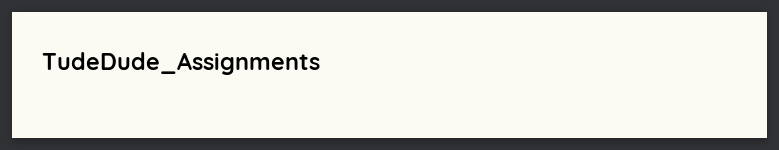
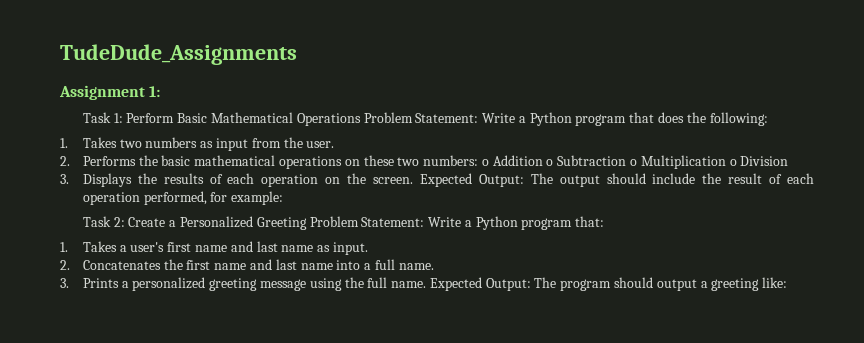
+ Assignment 1:
+ Task 1: Perform Basic Mathematical Operations Problem Statement: Write a Python program that does the following:
+ 1. Takes two numbers as input from the user.
+ 2. Performs the basic mathematical operations on these two numbers: o Addition o Subtraction o Multiplication o Division
+ 3. Displays the results of each operation on the screen. Expected Output: The output should include the result of each operation performed, for example:
+ Task 2: Create a Personalized Greeting Problem Statement: Write a Python program that:
+ 1. Takes a user's first name and last name as input.
+ 2. Concatenates the first name and last name into a full name.
+ 3. Prints a personalized greeting message using the full name. Expected Output: The program should output a greeting like:

